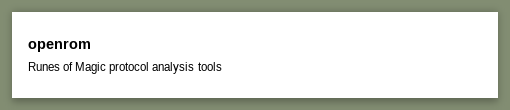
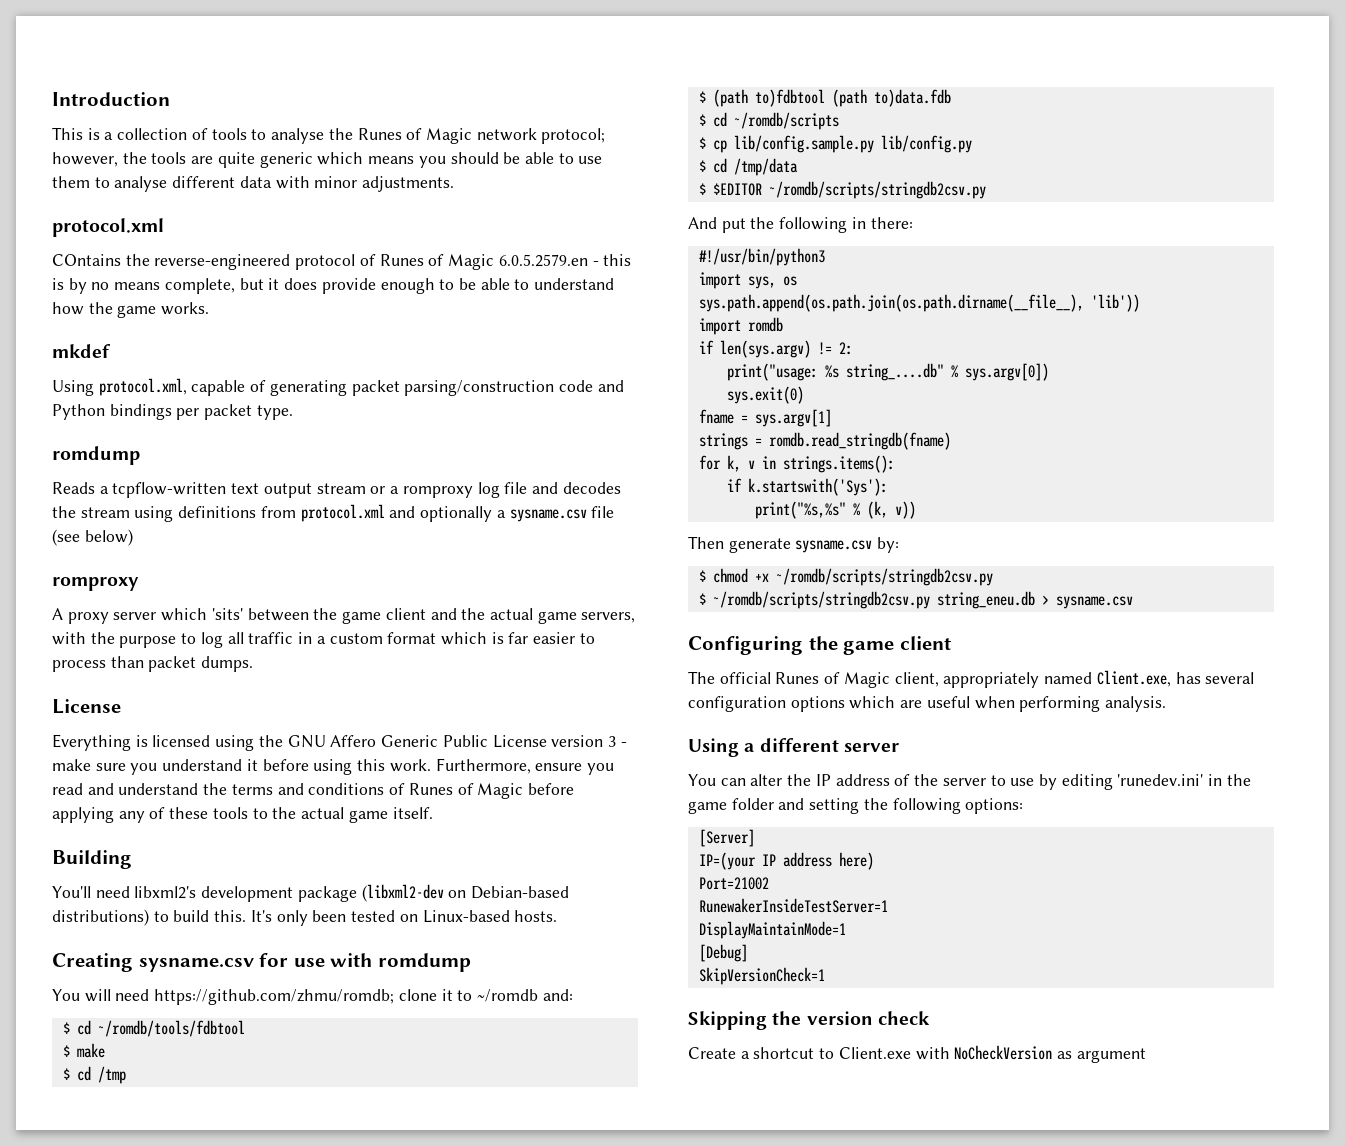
- openrom
- Runes of Magic protocol analysis tools
+ Introduction
+ This is a collection of tools to analyse the Runes of Magic network protocol; however, the tools are quite generic which means you should be able to use them to analyse different data with minor adjustments.
+ protocol.xml
+ COntains the reverse-engineered protocol of Runes of Magic 6.0.5.2579.en - this is by no means complete, but it does provide enough to be able to understand how the game works.
+ mkdef
+ Using protocol.xml, capable of generating packet parsing/construction code and Python bindings per packet type.
+ romdump
+ Reads a tcpflow-written text output stream or a romproxy log file and decodes the stream using definitions from protocol.xml and optionally a sysname.csv file (see below)
+ romproxy
+ A proxy server which 'sits' between the game client and the actual game servers, with the purpose to log all traffic in a custom format which is far easier to process than packet dumps.
+ License
+ Everything is licensed using the GNU Affero Generic Public License version 3 - make sure you understand it before using this work. Furthermore, ensure you read and understand the terms and conditions of Runes of Magic before applying any of these tools to the actual game itself.
+ Building
+ You'll need libxml2's development package (libxml2-dev on Debian-based distributions) to build this. It's only been tested on Linux-based hosts.
+ Creating sysname.csv for use with romdump
+ You will need https://github.com/zhmu/romdb; clone it to ~/romdb and:
+ $ cd ~/romdb/tools/fdbtool
+ $ make
+ $ cd /tmp
+ $ (path to)fdbtool (path to)data.fdb
+ $ cd ~/romdb/scripts
+ $ cp lib/config.sample.py lib/config.py
+ $ cd /tmp/data
+ $ $EDITOR ~/romdb/scripts/stringdb2csv.py
+ And put the following in there:
+ #!/usr/bin/python3
+ import sys, os
+ sys.path.append(os.path.join(os.path.dirname(__file__), 'lib'))
+ import romdb
+ if len(sys.argv) != 2:
+ print("usage: %s string_....db" % sys.argv[0])
+ sys.exit(0)
+ fname = sys.argv[1]
+ strings = romdb.read_stringdb(fname)
+ for k, v in strings.items():
+ if k.startswith('Sys'):
+ print("%s,%s" % (k, v))
+ Then generate sysname.csv by:
+ $ chmod +x ~/romdb/scripts/stringdb2csv.py
+ $ ~/romdb/scripts/stringdb2csv.py string_eneu.db > sysname.csv
+ Configuring the game client
+ The official Runes of Magic client, appropriately named Client.exe, has several configuration options which are useful when performing analysis.
+ Using a different server
+ You can alter the IP address of the server to use by editing 'runedev.ini' in the game folder and setting the following options:
+ [Server]
+ IP=(your IP address here)
+ Port=21002
+ RunewakerInsideTestServer=1
+ DisplayMaintainMode=1
+ [Debug]
+ SkipVersionCheck=1
+ Skipping the version check
+ Create a shortcut to Client.exe with NoCheckVersion as argument

